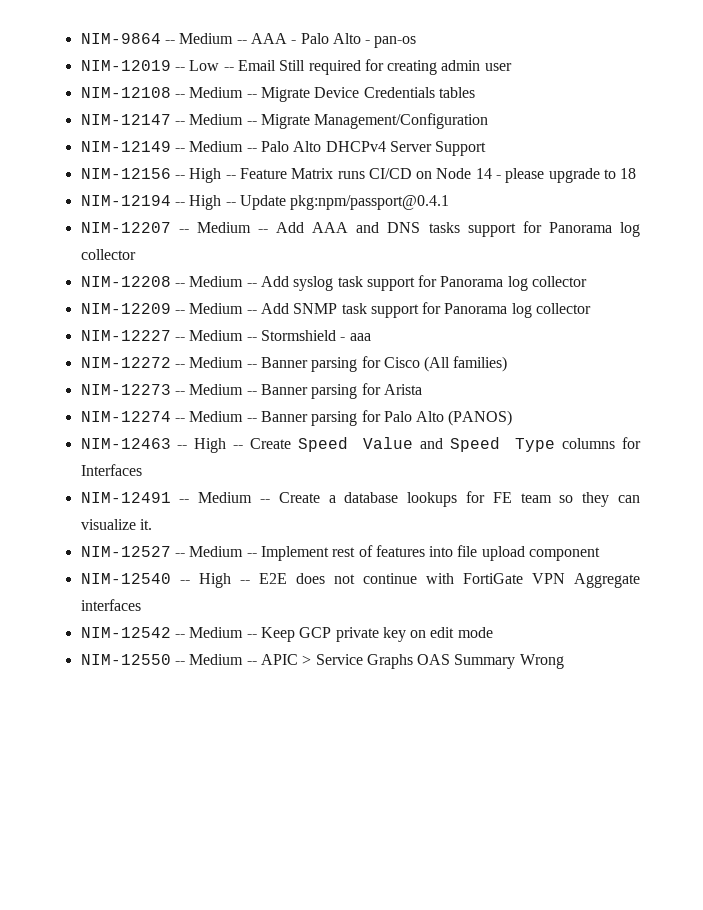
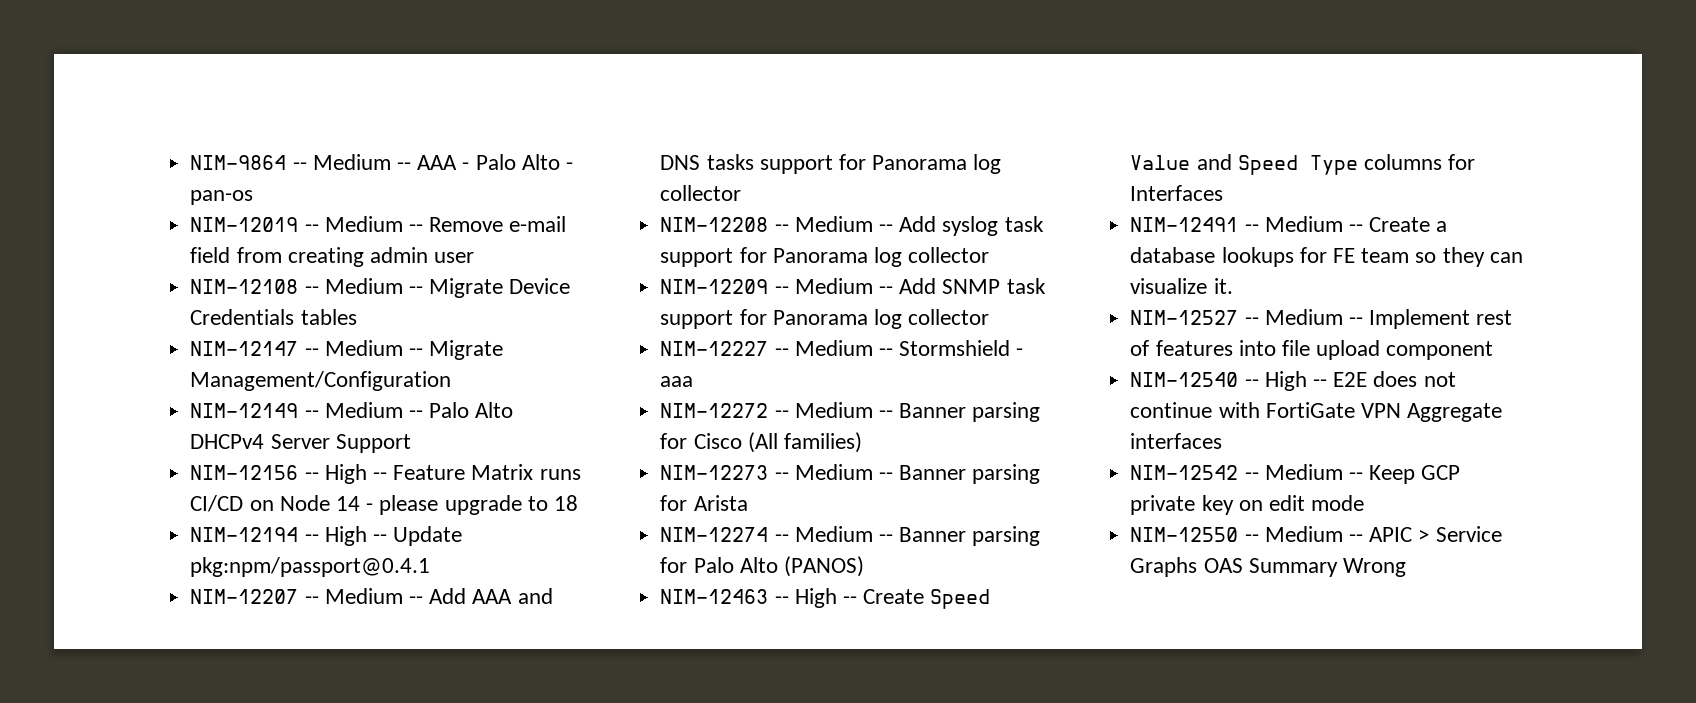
- NIM-12019 -- Low -- Email Still required for creating admin user
+ NIM-12019 -- Medium -- Remove e-mail field from creating admin user

